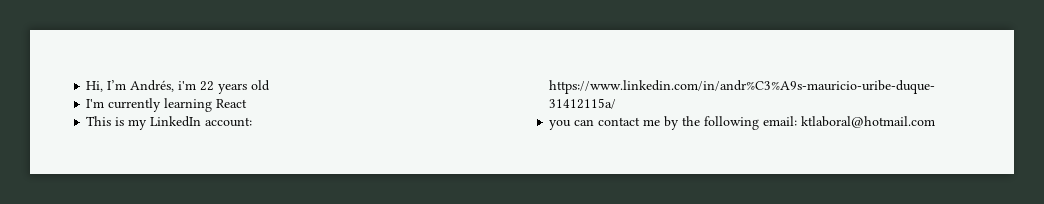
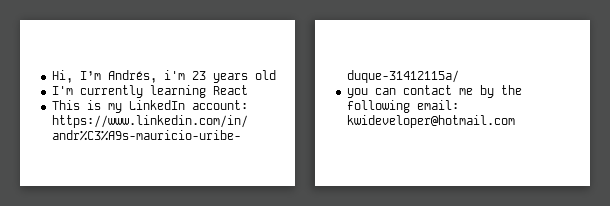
- Hi, I’m Andrés, i'm 22 years old
+ Hi, I’m Andrés, i'm 23 years old
- you can contact me by the following email: ktlaboral@hotmail.com
+ you can contact me by the following email: kwideveloper@hotmail.com

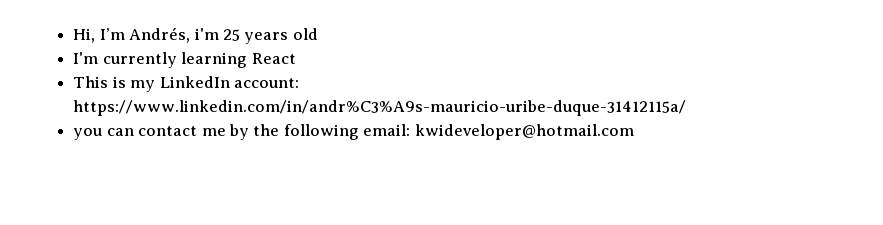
- Hi, I’m Andrés, i'm 23 years old
+ Hi, I’m Andrés, i'm 25 years old

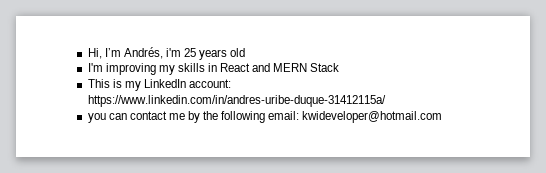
- I'm currently learning React
+ I'm improving my skills in React and MERN Stack
- This is my LinkedIn account: https://www.linkedin.com/in/andr%C3%A9s-mauricio-uribe-duque-31412115a/
+ This is my LinkedIn account: https://www.linkedin.com/in/andres-uribe-duque-31412115a/

